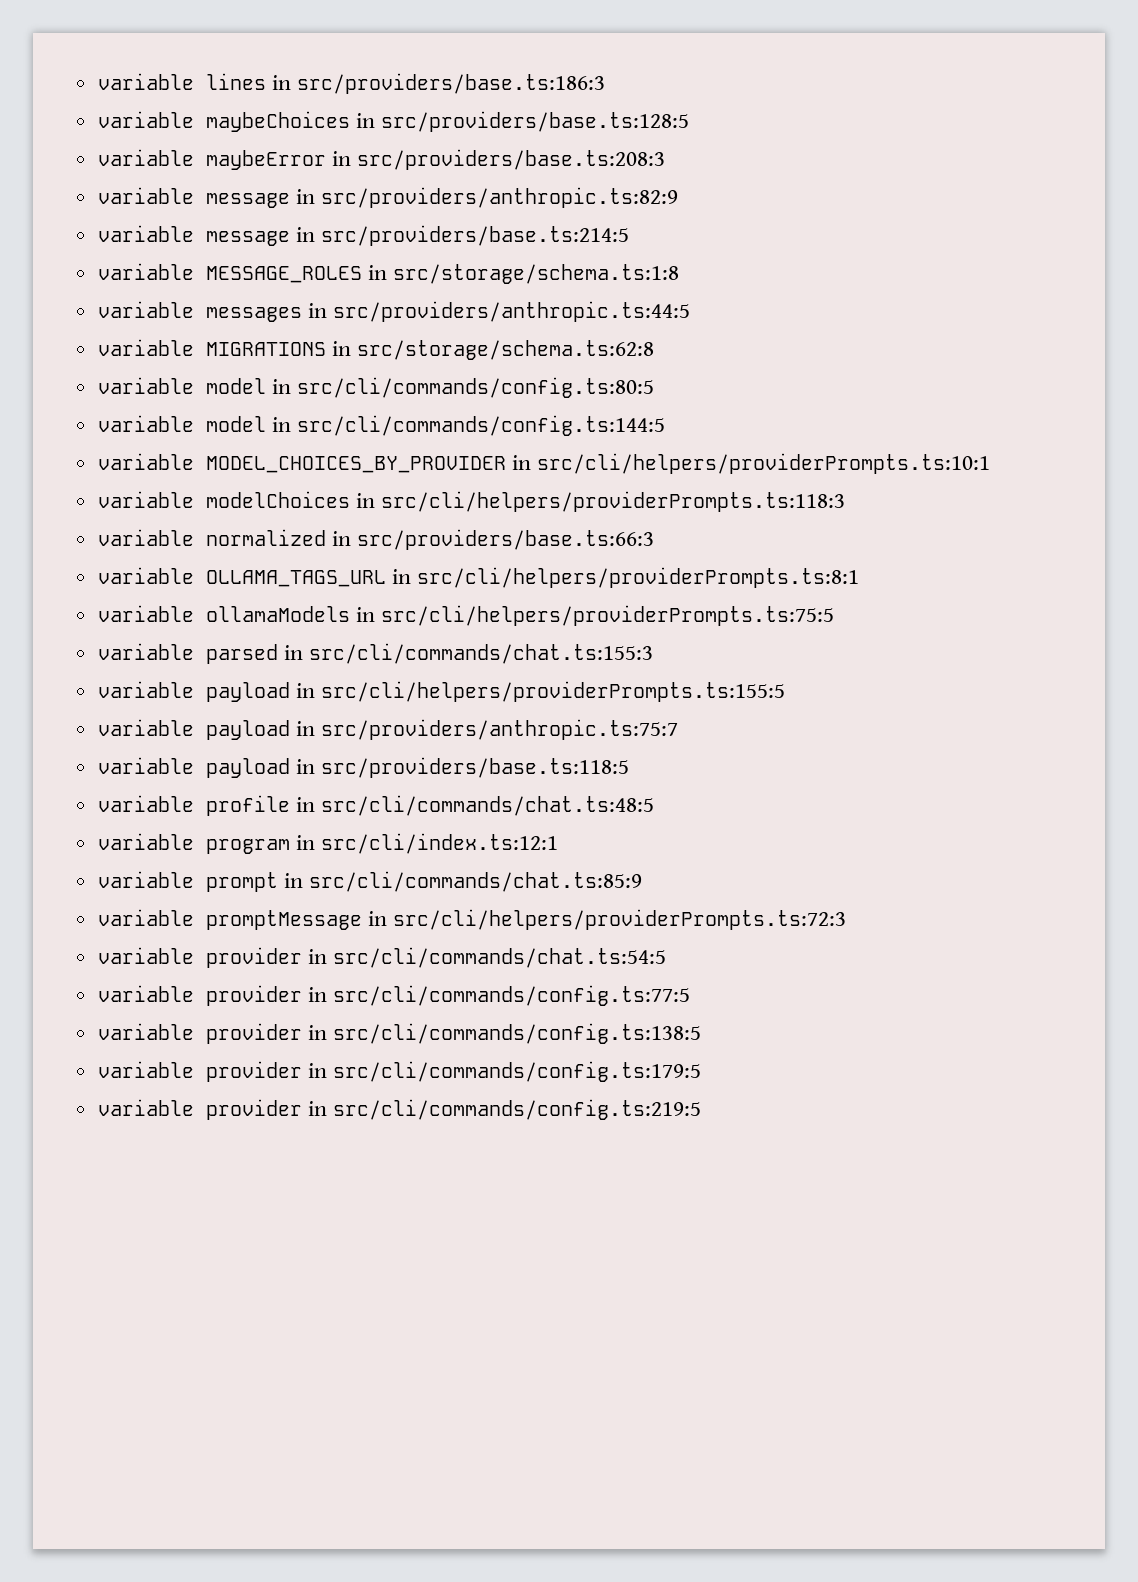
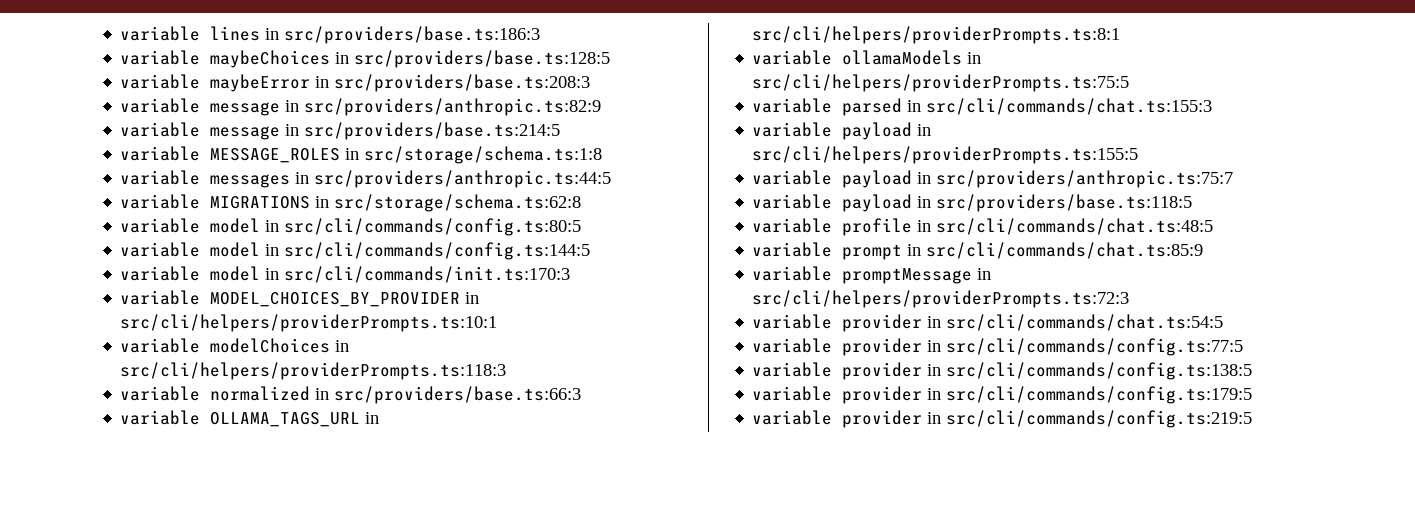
+ variable model in src/cli/commands/init.ts:170:3
- variable program in src/cli/index.ts:12:1

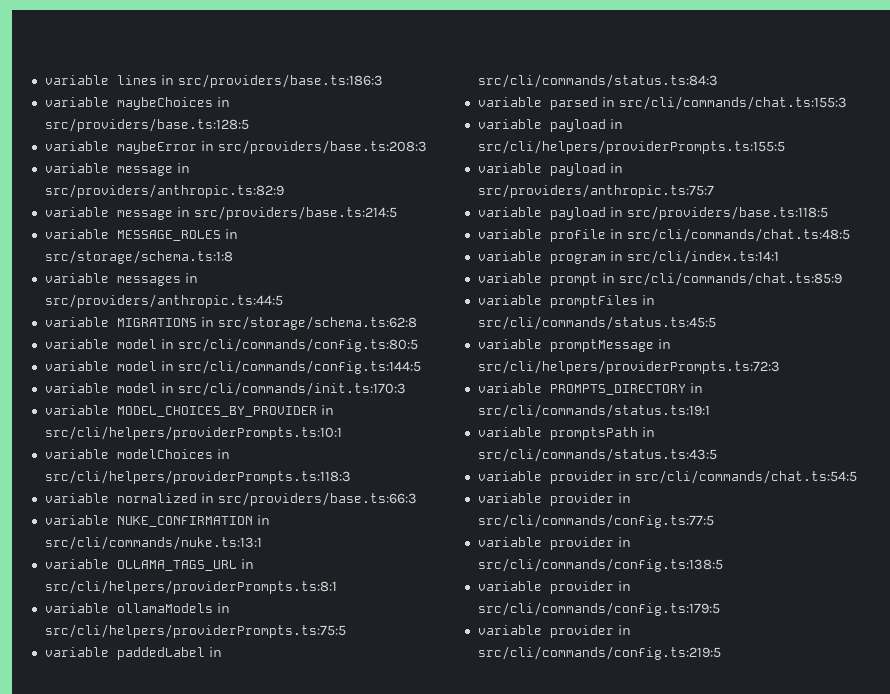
+ variable NUKE_CONFIRMATION in src/cli/commands/nuke.ts:13:1
+ variable paddedLabel in src/cli/commands/status.ts:84:3
+ variable program in src/cli/index.ts:14:1
+ variable promptFiles in src/cli/commands/status.ts:45:5
+ variable PROMPTS_DIRECTORY in src/cli/commands/status.ts:19:1
+ variable promptsPath in src/cli/commands/status.ts:43:5

